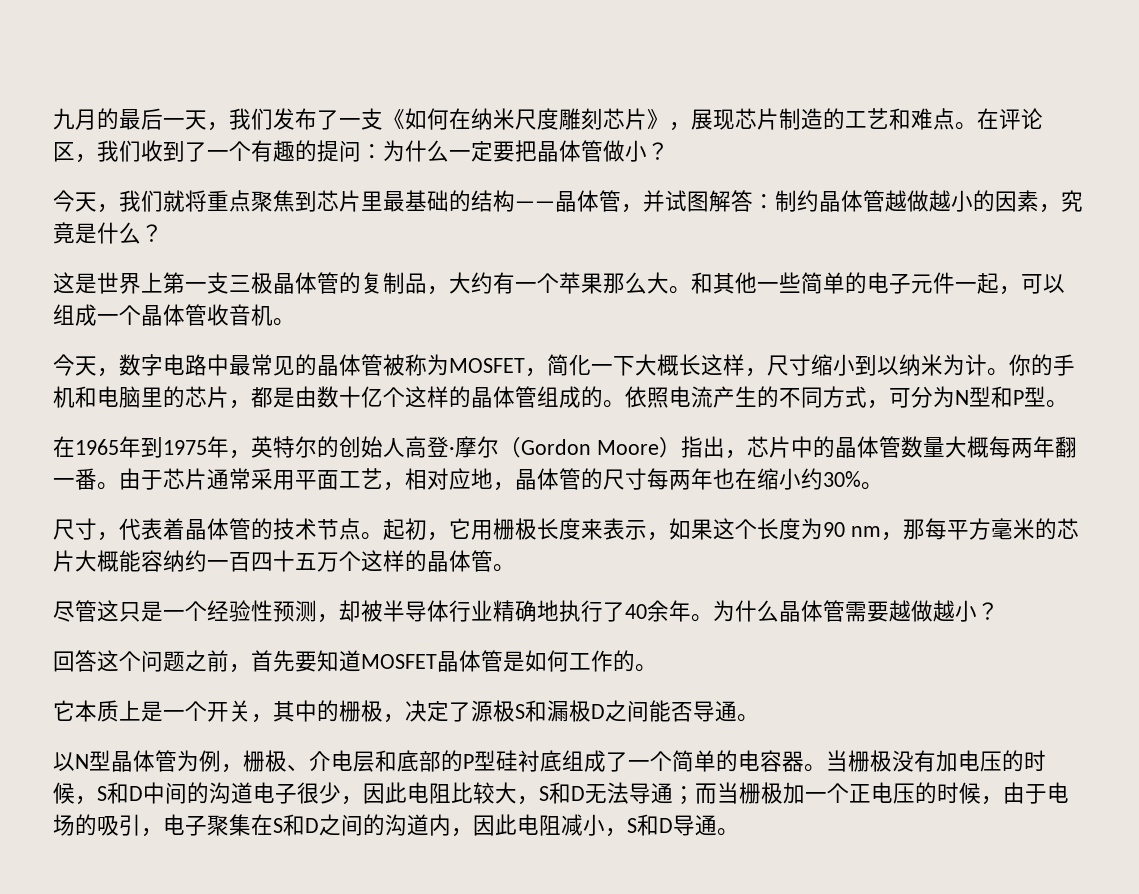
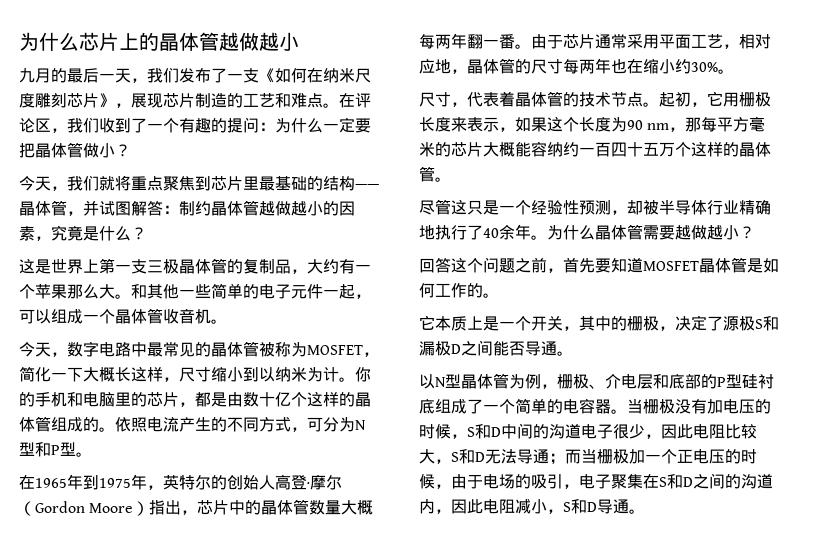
+ 为什么芯片上的晶体管越做越小

